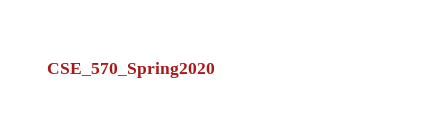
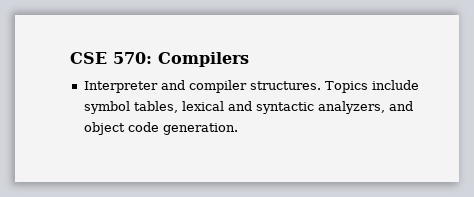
- CSE_570_Spring2020
+ CSE 570: Compilers
+ Interpreter and compiler structures. Topics include symbol tables, lexical and syntactic analyzers, and object code generation.

